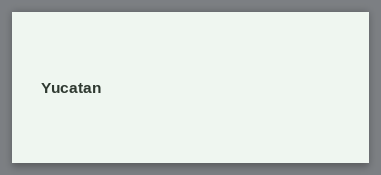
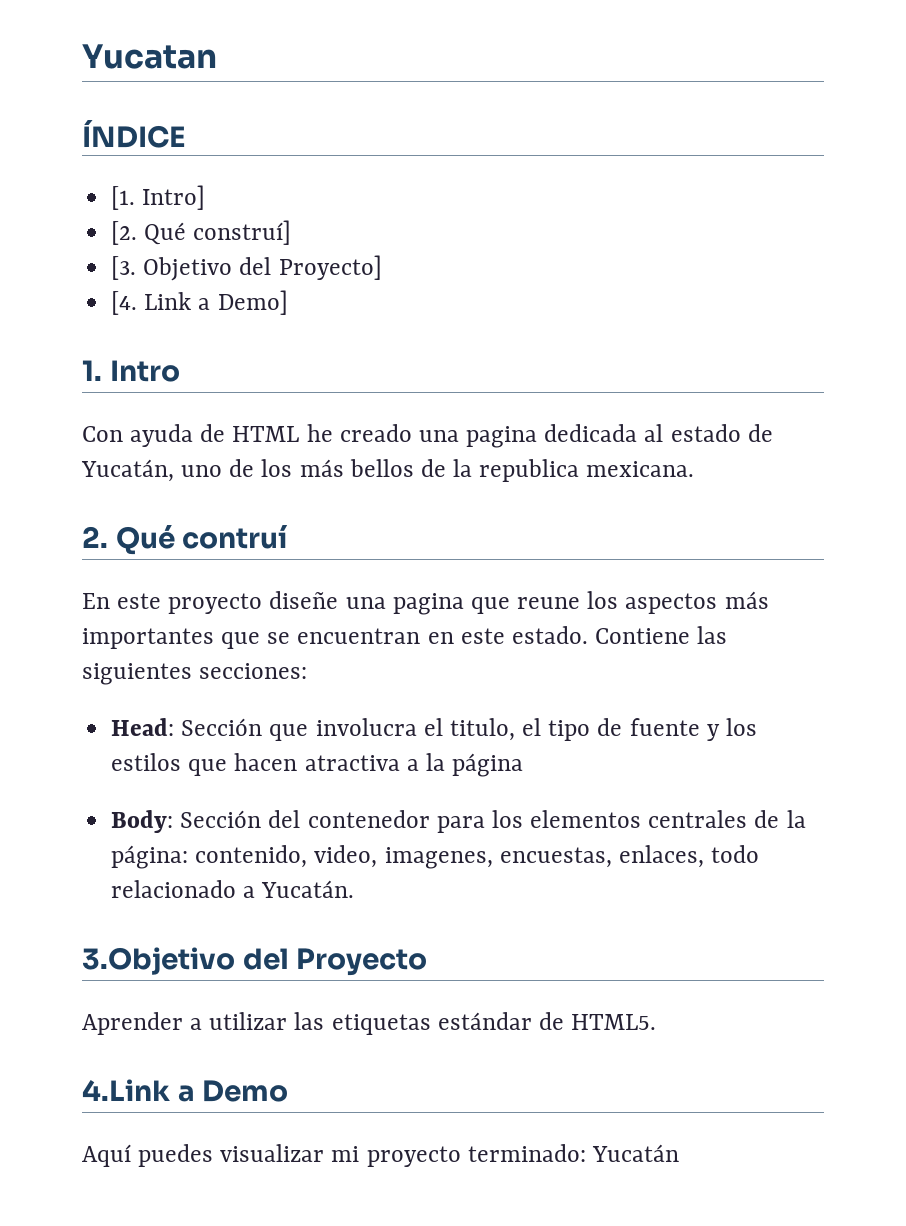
+ ÍNDICE
+ [1. Intro]
+ [2. Qué construí]
+ [3. Objetivo del Proyecto]
+ [4. Link a Demo]
+ 1. Intro
+ Con ayuda de HTML he creado una pagina dedicada al estado de Yucatán, uno de los más bellos de la republica mexicana.
+ 2. Qué contruí
+ En este proyecto diseñe una pagina que reune los aspectos más importantes que se encuentran en este estado. Contiene las siguientes secciones:
+ Head: Sección que involucra el titulo, el tipo de fuente y los estilos que hacen atractiva a la página
+ Body: Sección del contenedor para los elementos centrales de la página: contenido, video, imagenes, encuestas, enlaces, todo relacionado a Yucatán.
+ 3.Objetivo del Proyecto
+ Aprender a utilizar las etiquetas estándar de HTML5.
+ 4.Link a Demo
+ Aquí puedes visualizar mi proyecto terminado: Yucatán

